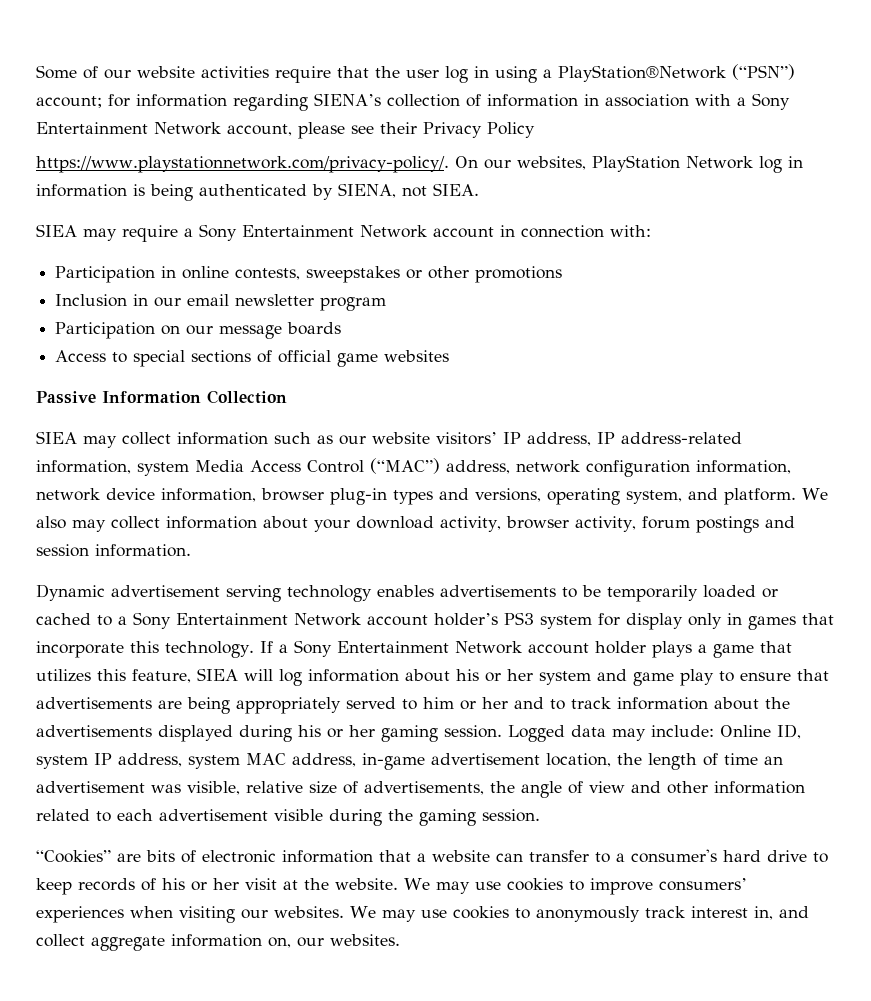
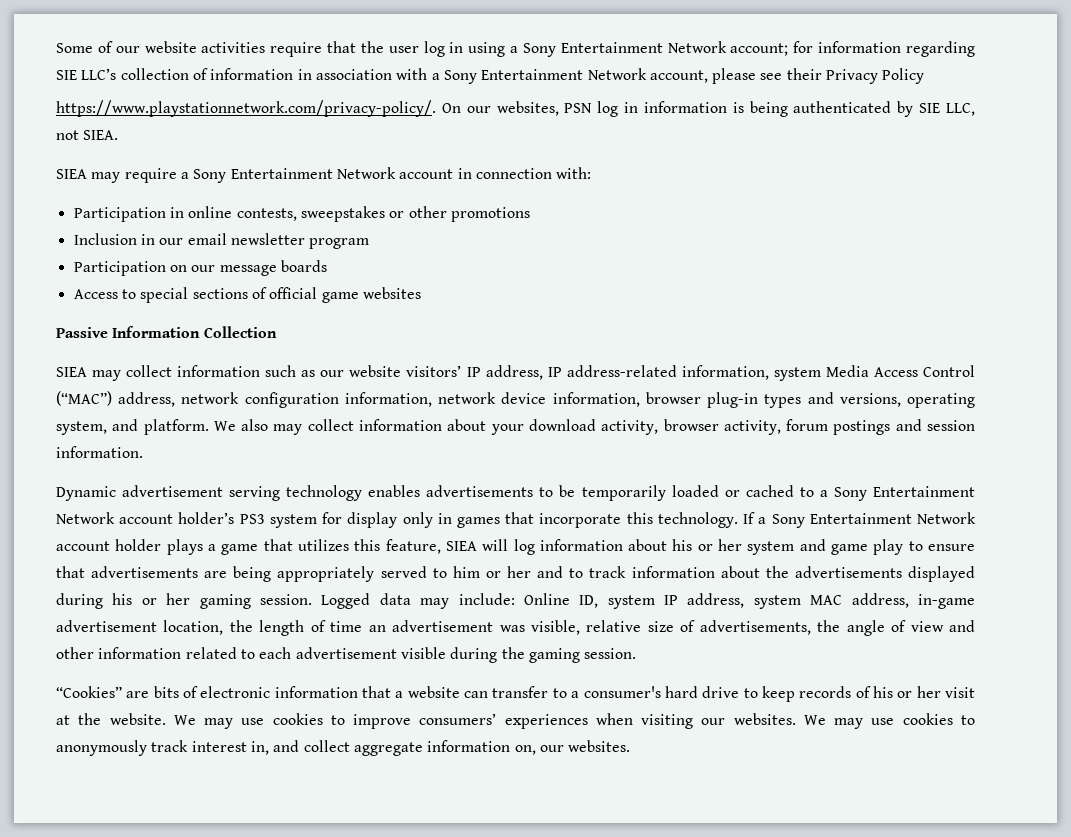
- Some of our website activities require that the user log in using a PlayStation®Network (“PSN”) account; for information regarding SIENA’s collection of information in association with a Sony Entertainment Network account, please see their Privacy Policy
+ Some of our website activities require that the user log in using a Sony Entertainment Network account; for information regarding SIE LLC’s collection of information in association with a Sony Entertainment Network account, please see their Privacy Policy
- https://www.playstationnetwork.com/privacy-policy/. On our websites, PlayStation Network log in information is being authenticated by SIENA, not SIEA.
+ https://www.playstationnetwork.com/privacy-policy/. On our websites, PSN log in information is being authenticated by SIE LLC, not SIEA.

